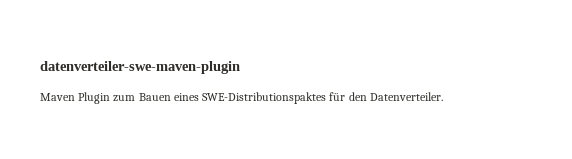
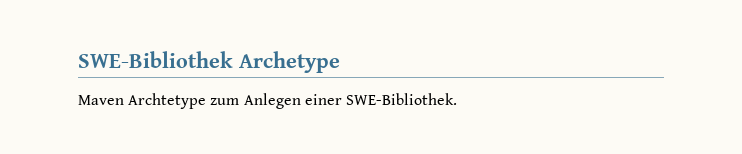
- datenverteiler-swe-maven-plugin
+ SWE-Bibliothek Archetype
- Maven Plugin zum Bauen eines SWE-Distributionspaktes für den Datenverteiler.
+ Maven Archtetype zum Anlegen einer SWE-Bibliothek.

